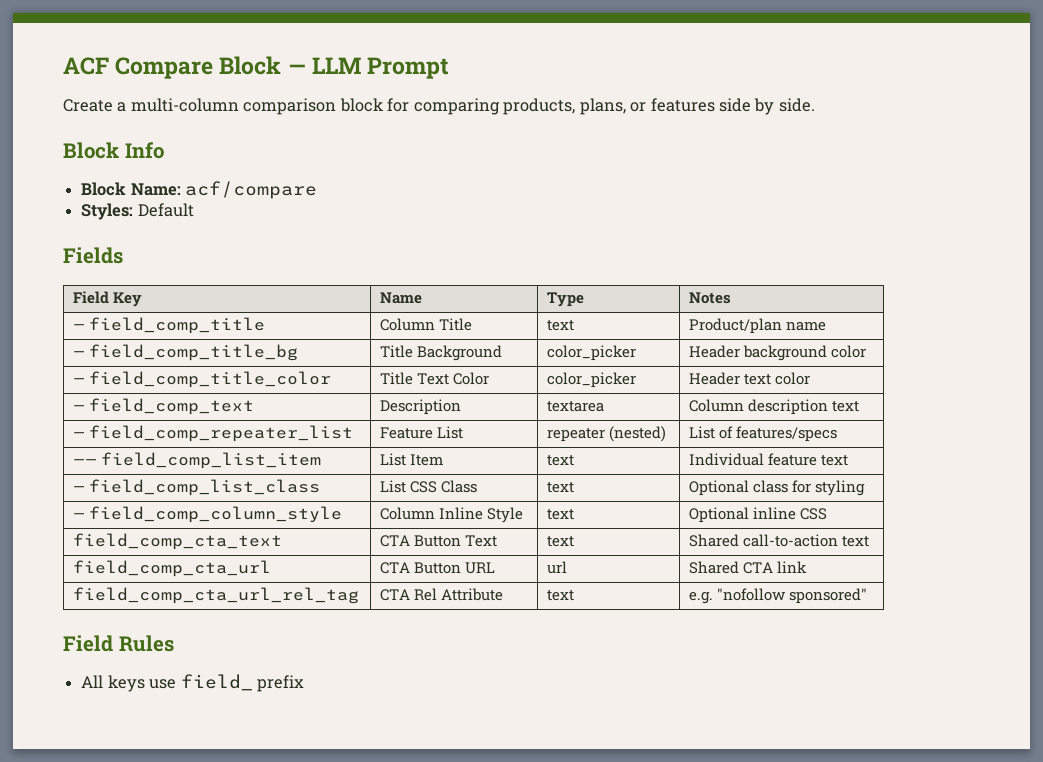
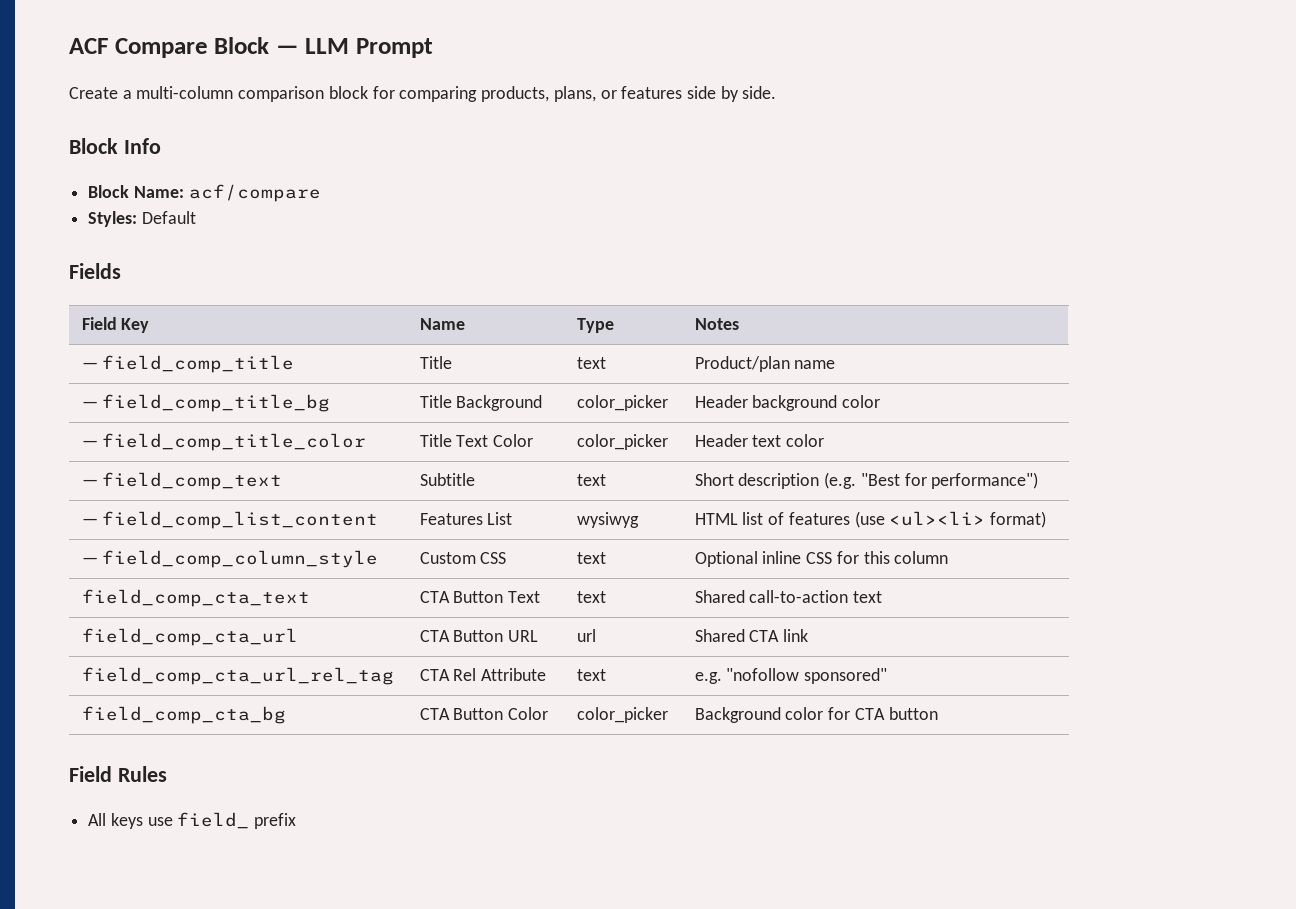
- — field_comp_title | Column Title | text | Product/plan name
+ — field_comp_title | Title | text | Product/plan name
- — field_comp_text | Description | textarea | Column description text
- — field_comp_repeater_list | Feature List | repeater (nested) | List of features/specs
- —— field_comp_list_item | List Item | text | Individual feature text
- — field_comp_list_class | List CSS Class | text | Optional class for styling
+ — field_comp_text | Subtitle | text | Short description (e.g. "Best for performance")
+ — field_comp_list_content | Features List | wysiwyg | HTML list of features (use <ul><li> format)
- — field_comp_column_style | Column Inline Style | text | Optional inline CSS
+ — field_comp_column_style | Custom CSS | text | Optional inline CSS for this column
+ field_comp_cta_bg | CTA Button Color | color_picker | Background color for CTA button

